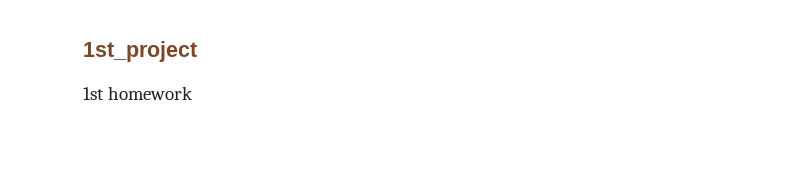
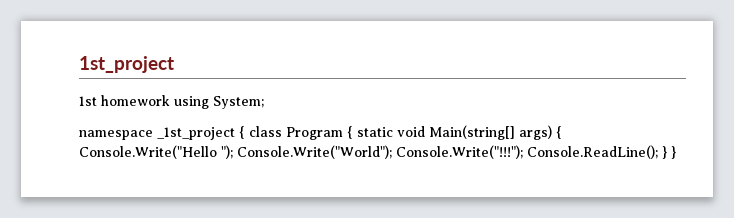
- 1st homework
+ 1st homework using System;
+ namespace _1st_project { class Program { static void Main(string[] args) { Console.Write("Hello "); Console.Write("World"); Console.Write("!!!"); Console.ReadLine(); } }

